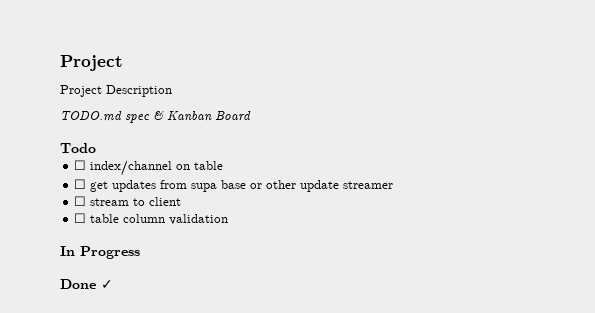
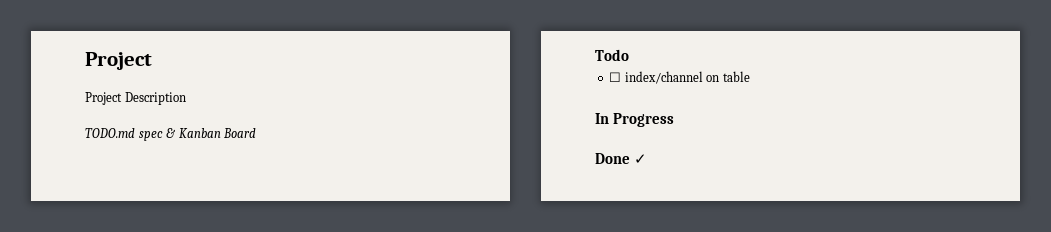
- ☐ get updates from supa base or other update streamer
- ☐ stream to client
- ☐ table column validation

